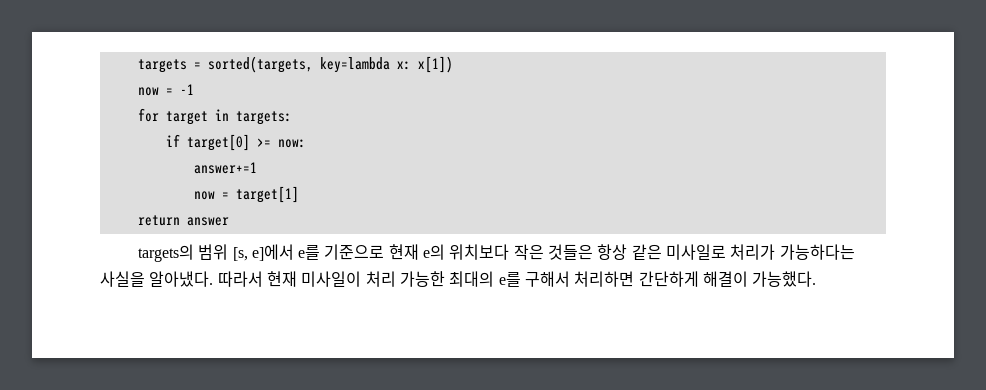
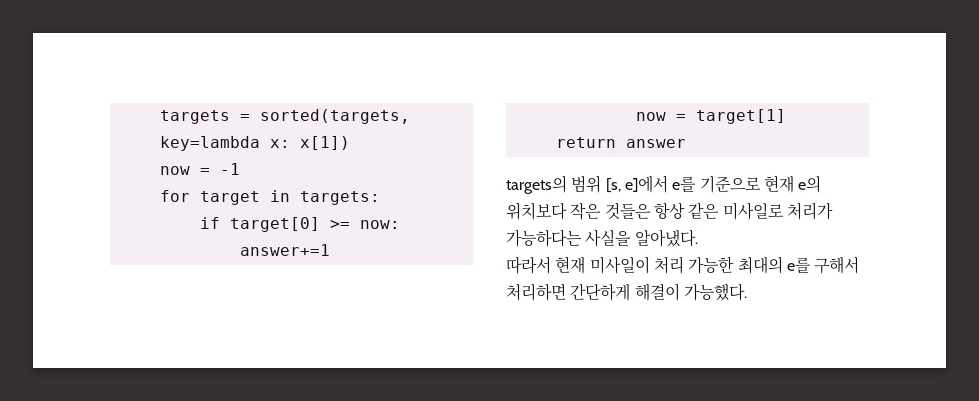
- targets의 범위 [s, e]에서 e를 기준으로 현재 e의 위치보다 작은 것들은 항상 같은 미사일로 처리가 가능하다는 사실을 알아냈다. 따라서 현재 미사일이 처리 가능한 최대의 e를 구해서 처리하면 간단하게 해결이 가능했다.
+ targets의 범위 [s, e]에서 e를 기준으로 현재 e의 위치보다 작은 것들은 항상 같은 미사일로 처리가 가능하다는 사실을 알아냈다.
+ 따라서 현재 미사일이 처리 가능한 최대의 e를 구해서 처리하면 간단하게 해결이 가능했다.

